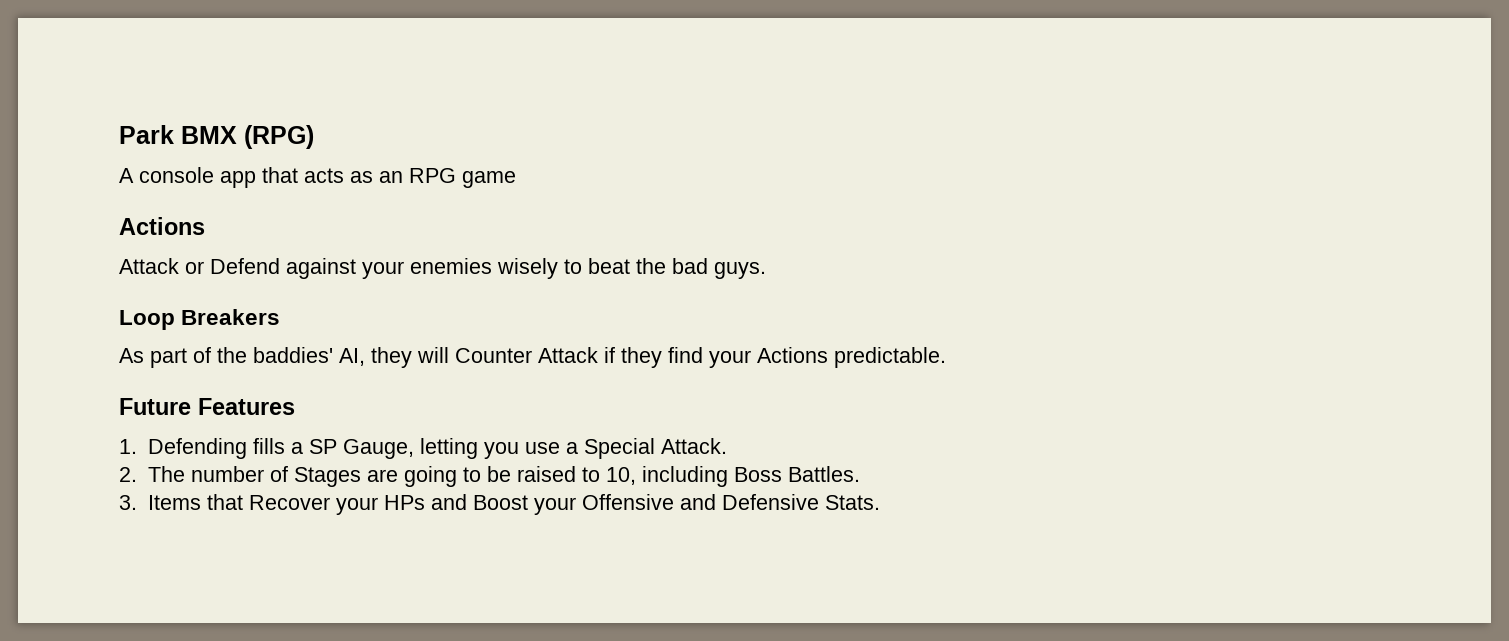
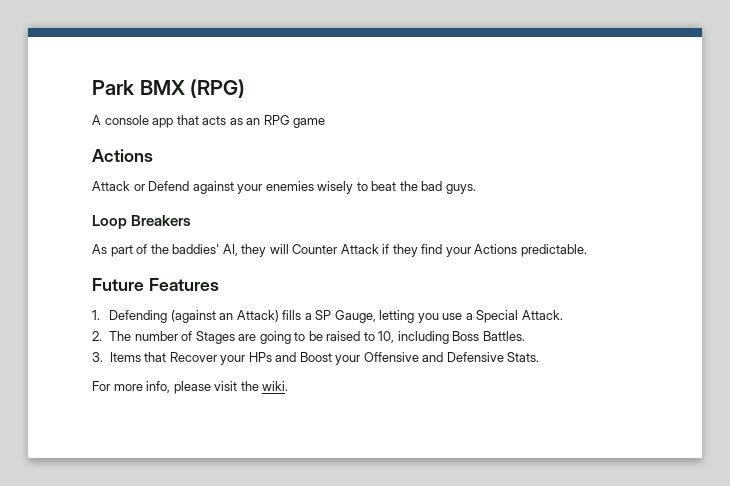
- 1. Defending fills a SP Gauge, letting you use a Special Attack.
+ 1. Defending (against an Attack) fills a SP Gauge, letting you use a Special Attack.
+ For more info, please visit the wiki.

